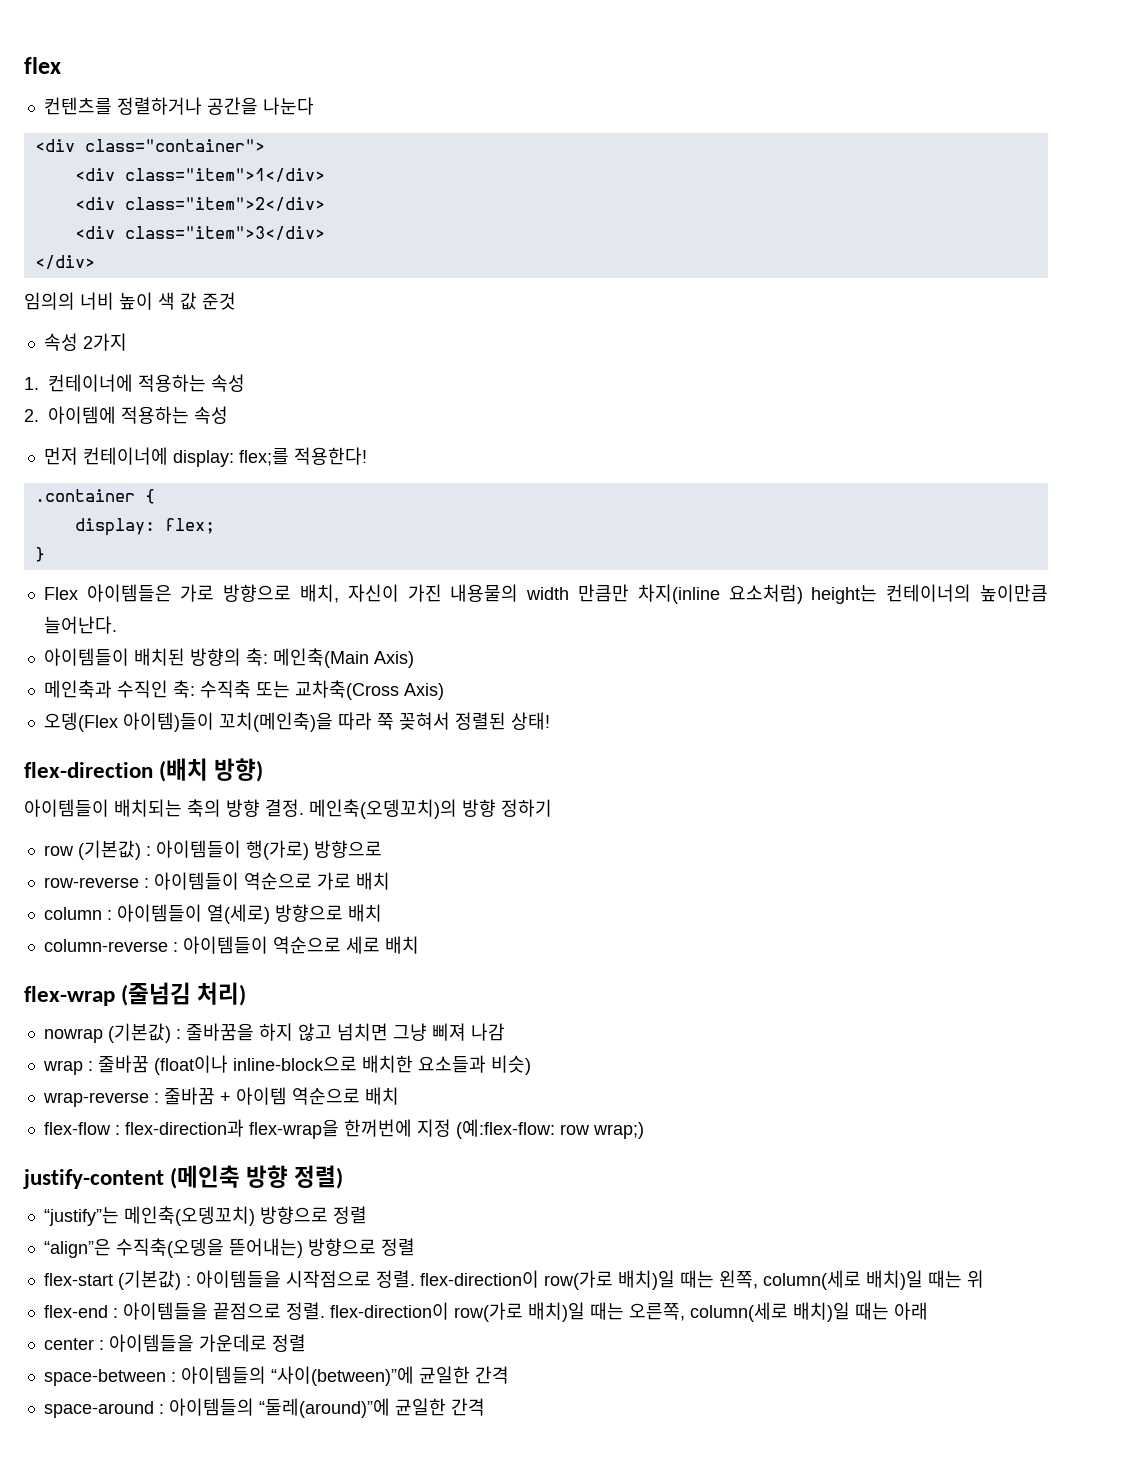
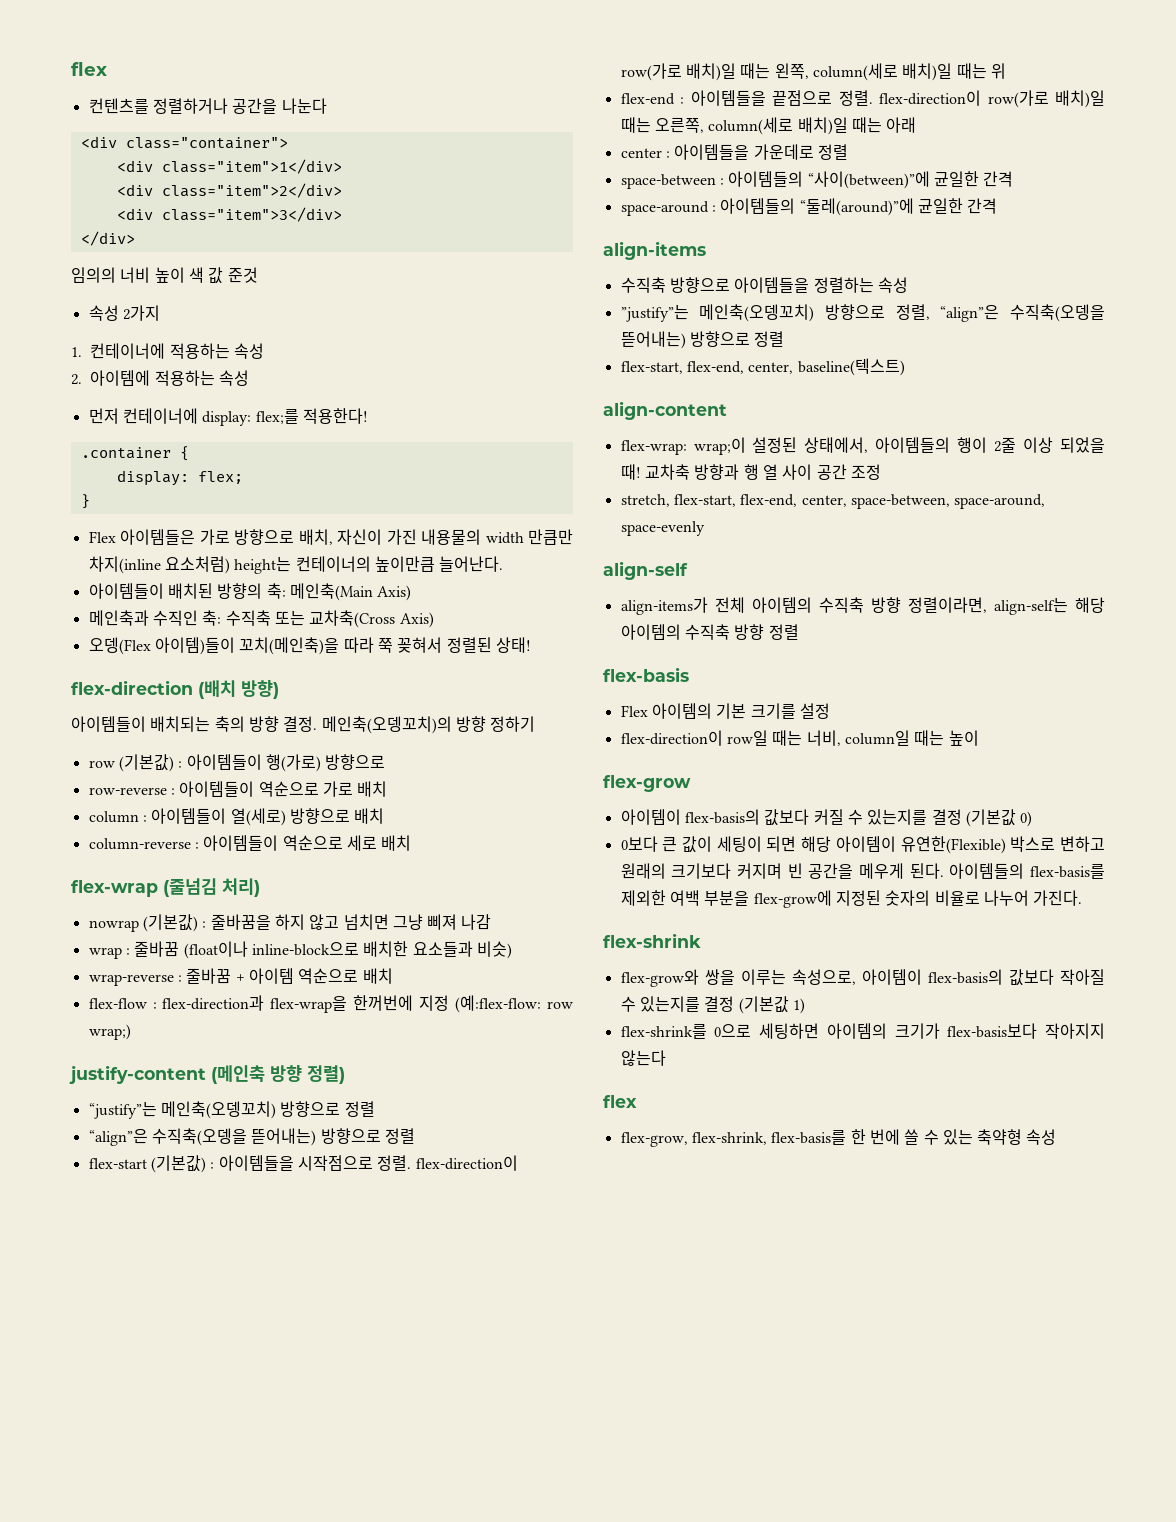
+ align-items
+ 수직축 방향으로 아이템들을 정렬하는 속성
+ ”justify”는 메인축(오뎅꼬치) 방향으로 정렬, “align”은 수직축(오뎅을 뜯어내는) 방향으로 정렬
+ flex-start, flex-end, center, baseline(텍스트)
+ align-content
+ flex-wrap: wrap;이 설정된 상태에서, 아이템들의 행이 2줄 이상 되었을 때! 교차축 방향과 행 열 사이 공간 조정
+ stretch, flex-start, flex-end, center, space-between, space-around, space-evenly
+ align-self
+ align-items가 전체 아이템의 수직축 방향 정렬이라면, align-self는 해당 아이템의 수직축 방향 정렬
+ flex-basis
+ Flex 아이템의 기본 크기를 설정
+ flex-direction이 row일 때는 너비, column일 때는 높이
+ flex-grow
+ 아이템이 flex-basis의 값보다 커질 수 있는지를 결정 (기본값 0)
+ 0보다 큰 값이 세팅이 되면 해당 아이템이 유연한(Flexible) 박스로 변하고 원래의 크기보다 커지며 빈 공간을 메우게 된다. 아이템들의 flex-basis를 제외한 여백 부분을 flex-grow에 지정된 숫자의 비율로 나누어 가진다.
+ flex-shrink
+ flex-grow와 쌍을 이루는 속성으로, 아이템이 flex-basis의 값보다 작아질 수 있는지를 결정 (기본값 1)
+ flex-shrink를 0으로 세팅하면 아이템의 크기가 flex-basis보다 작아지지 않는다
+ flex
+ flex-grow, flex-shrink, flex-basis를 한 번에 쓸 수 있는 축약형 속성

